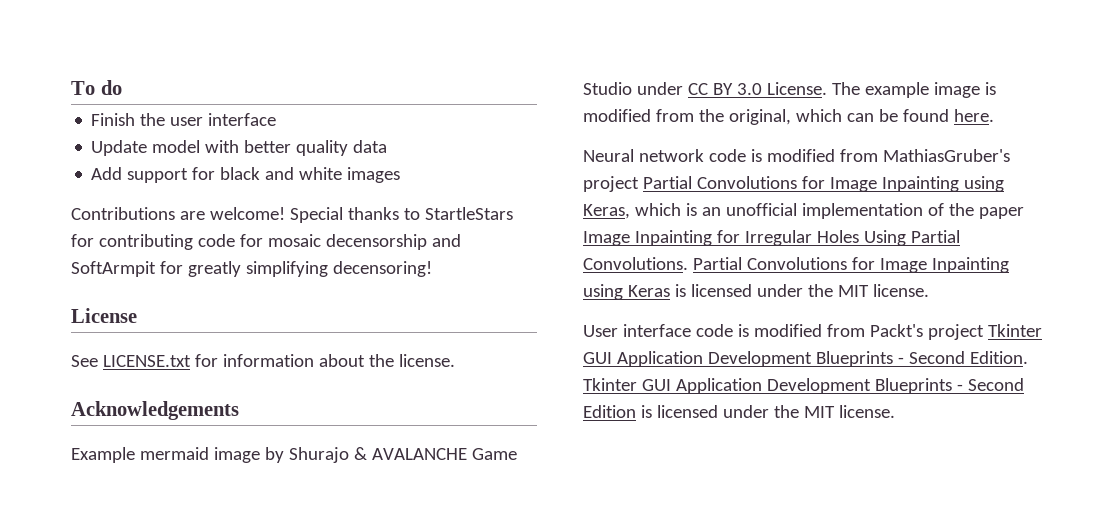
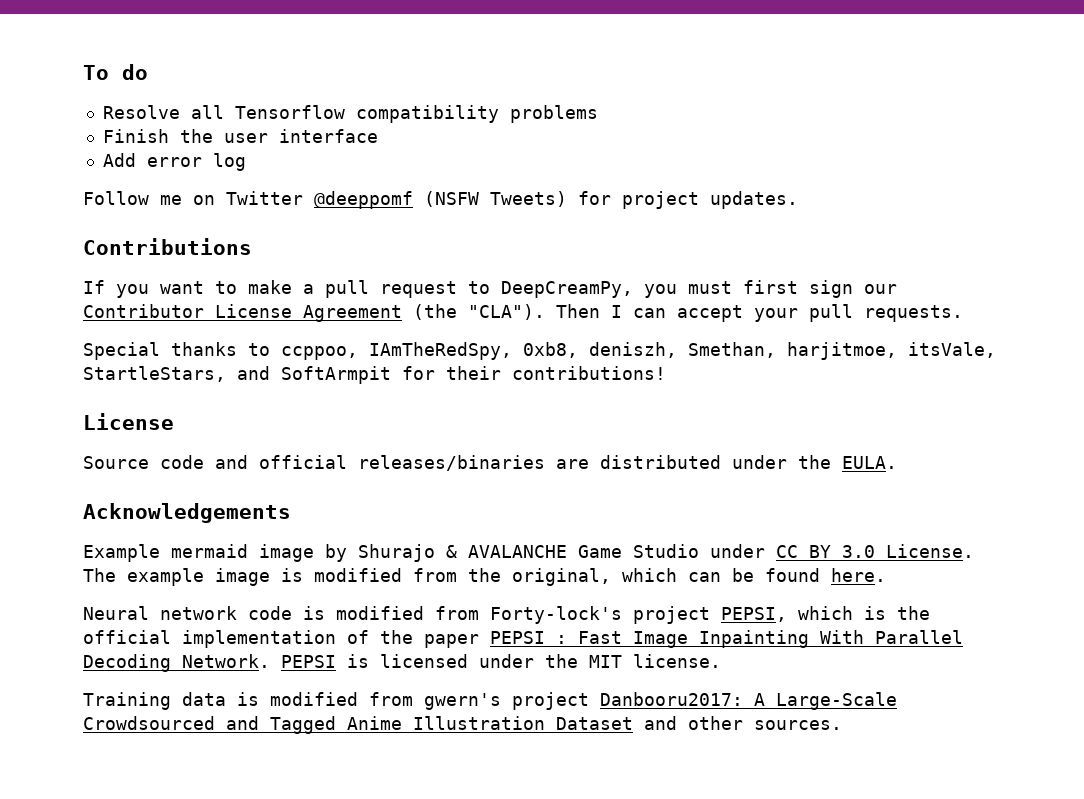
+ Resolve all Tensorflow compatibility problems
- Update model with better quality data
- Add support for black and white images
- Contributions are welcome! Special thanks to StartleStars for contributing code for mosaic decensorship and SoftArmpit for greatly simplifying decensoring!
+ Add error log
+ Follow me on Twitter @deeppomf (NSFW Tweets) for project updates.
+ Contributions
+ If you want to make a pull request to DeepCreamPy, you must first sign our Contributor License Agreement (the "CLA"). Then I can accept your pull requests.
+ Special thanks to ccppoo, IAmTheRedSpy, 0xb8, deniszh, Smethan, harjitmoe, itsVale, StartleStars, and SoftArmpit for their contributions!
  License
- See LICENSE.txt for information about the license.
+ Source code and official releases/binaries are distributed under the EULA.
- Neural network code is modified from MathiasGruber's project Partial Convolutions for Image Inpainting using Keras, which is an unofficial implementation of the paper Image Inpainting for Irregular Holes Using Partial Convolutions. Partial Convolutions for Image Inpainting using Keras is licensed under the MIT license.
+ Neural network code is modified from Forty-lock's project PEPSI, which is the official implementation of the paper PEPSI : Fast Image Inpainting With Parallel Decoding Network. PEPSI is licensed under the MIT license.
- User interface code is modified from Packt's project Tkinter GUI Application Development Blueprints - Second Edition. Tkinter GUI Application Development Blueprints - Second Edition is licensed under the MIT license.
+ Training data is modified from gwern's project Danbooru2017: A Large-Scale Crowdsourced and Tagged Anime Illustration Dataset and other sources.

